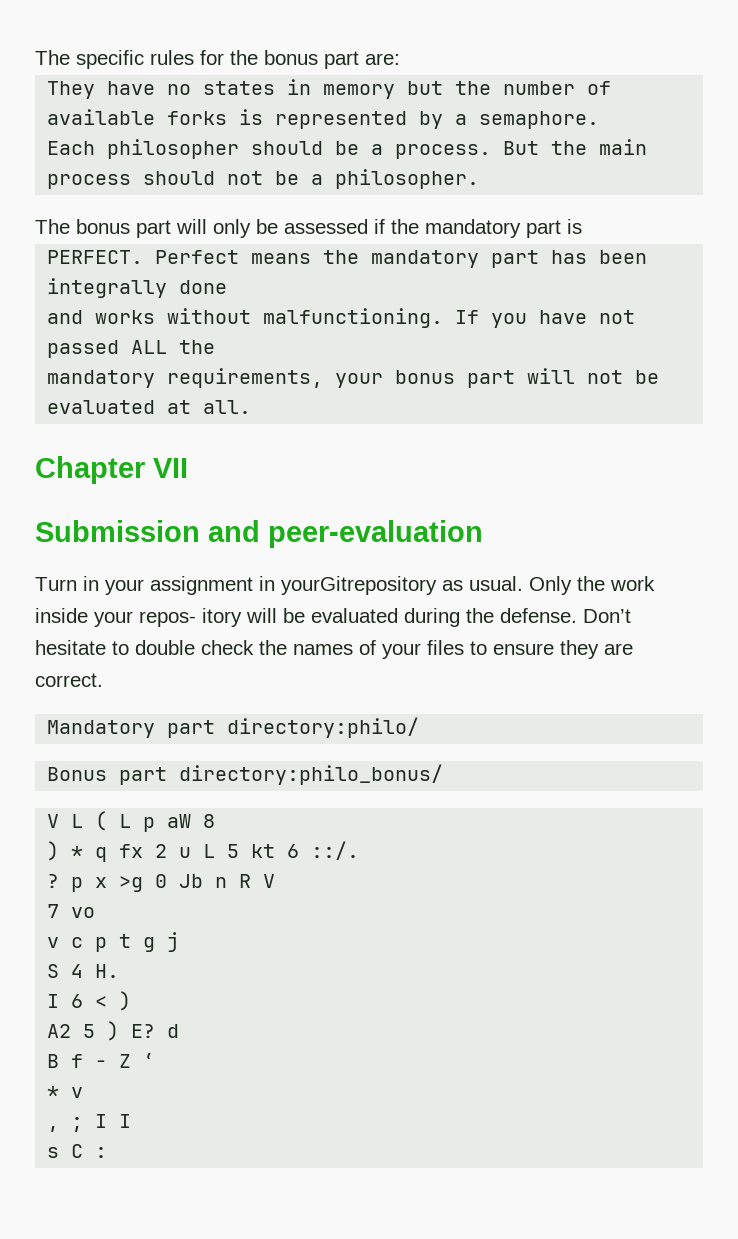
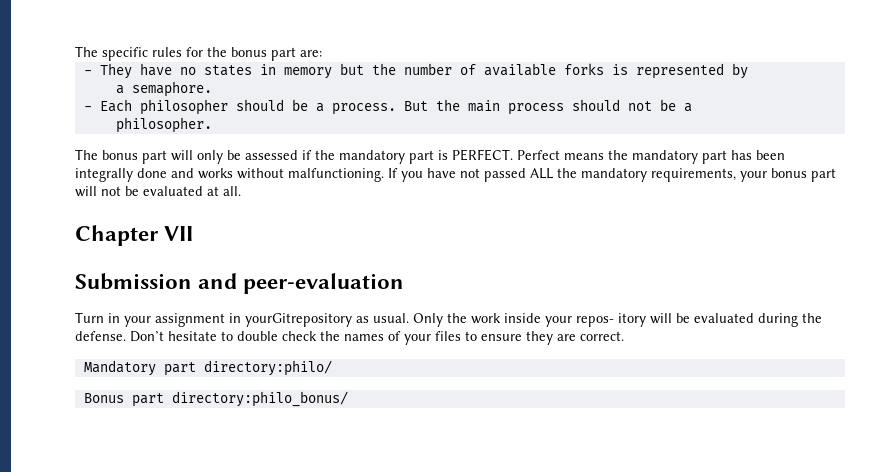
- They have no states in memory but the number of available forks is represented by a semaphore.
+ - They have no states in memory but the number of available forks is represented by
+ a semaphore.
- Each philosopher should be a process.
+ - Each philosopher should be a process.
- But the main process should not be a philosopher.
+ But the main process should not be a
+ philosopher.
- The bonus part will only be assessed if the mandatory part is
- PERFECT.
+ The bonus part will only be assessed if the mandatory part is PERFECT.
- Perfect means the mandatory part has been integrally done
- and works without malfunctioning.
+ Perfect means the mandatory part has been integrally done and works without malfunctioning.
- If you have not passed ALL the
- mandatory requirements, your bonus part will not be evaluated at all.
+ If you have not passed ALL the mandatory requirements, your bonus part will not be evaluated at all.
- V L ( L p aW 8
- ) * q fx 2 u L 5 kt 6 ::/.
- ? p x >g 0 Jb n R V
- 7 vo
- v c p t g j
- S 4 H.
- I 6 < )
- A2 5 ) E? d
- B f - Z ‘
- * v
- , ; I I
- s C :

